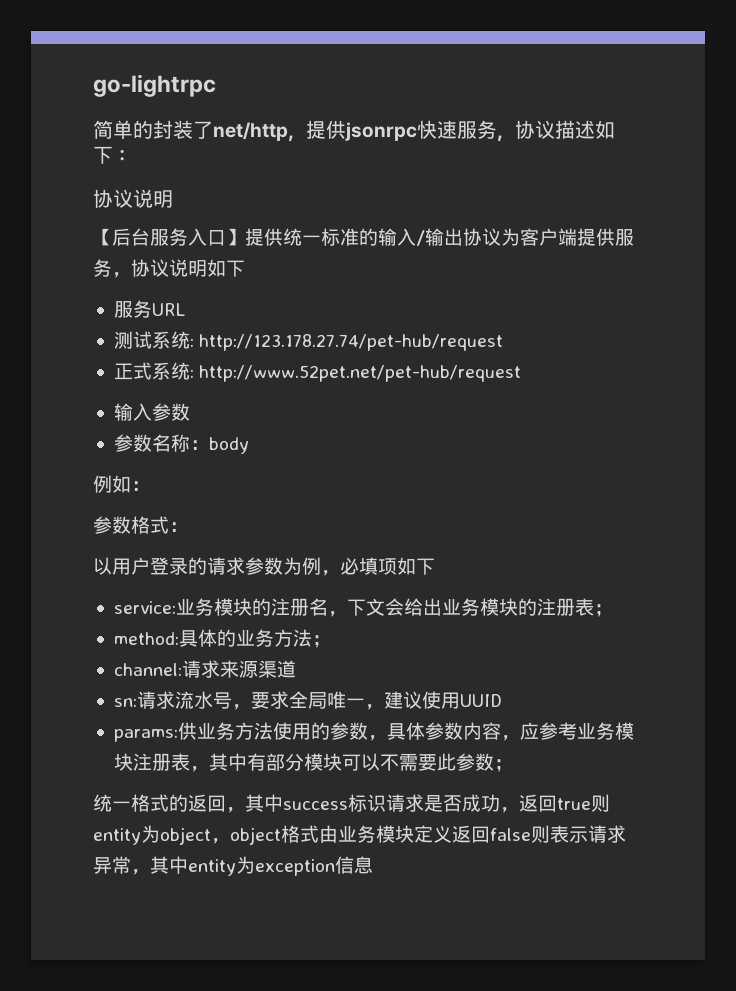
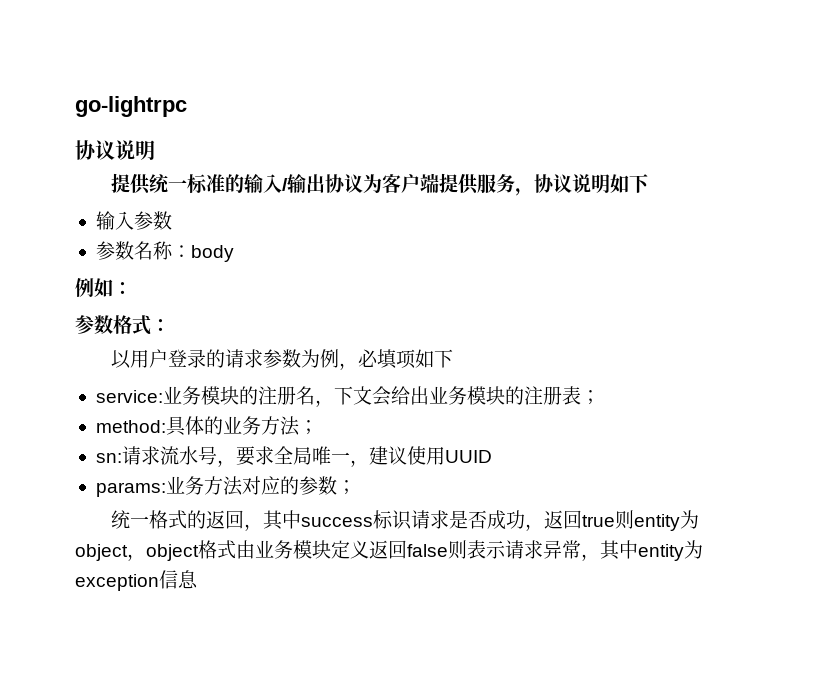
  go-lightrpc
- 简单的封装了net/http，提供jsonrpc快速服务，协议描述如下：
  协议说明
- 【后台服务入口】提供统一标准的输入/输出协议为客户端提供服务，协议说明如下
+ 提供统一标准的输入/输出协议为客户端提供服务，协议说明如下
- 服务URL
- 测试系统: http://123.178.27.74/pet-hub/request
- 正式系统: http://www.52pet.net/pet-hub/request
- channel:请求来源渠道
- params:供业务方法使用的参数，具体参数内容，应参考业务模块注册表，其中有部分模块可以不需要此参数；
+ params:业务方法对应的参数；

